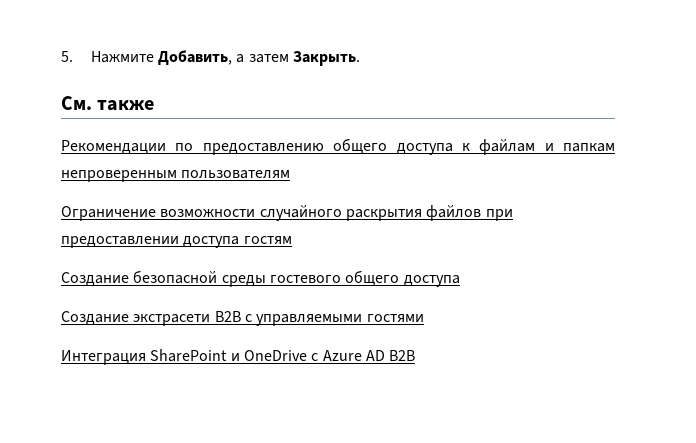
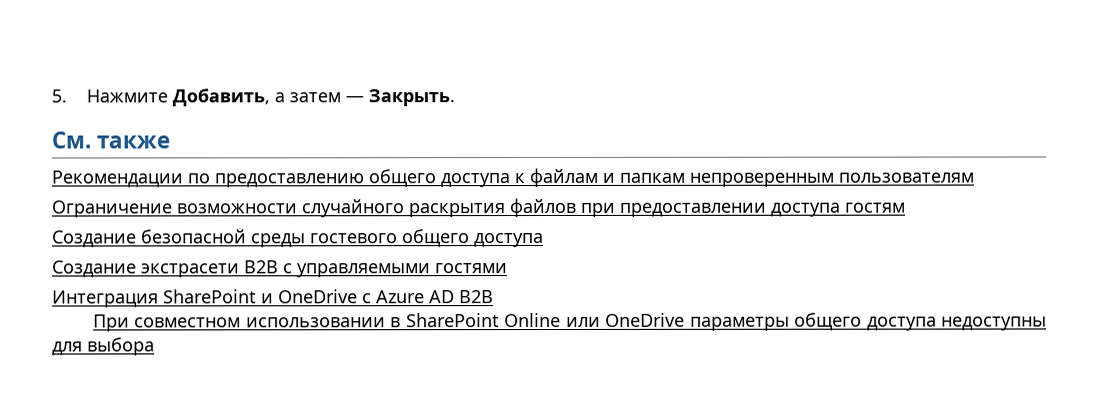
- 5. Нажмите Добавить, а затем Закрыть.
+ 5. Нажмите Добавить, а затем — Закрыть.
+ При совместном использовании в SharePoint Online или OneDrive параметры общего доступа недоступны для выбора

